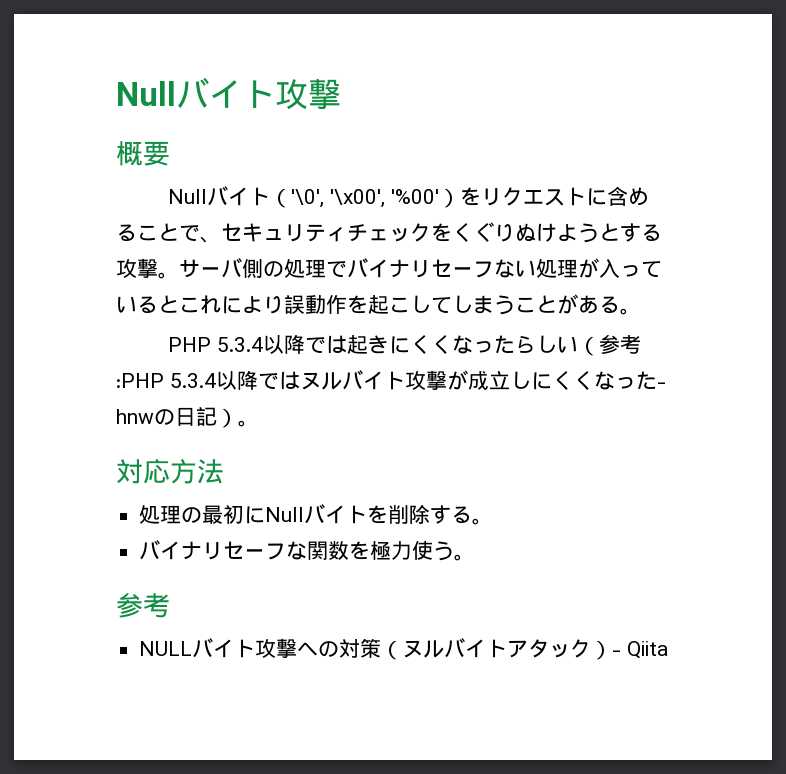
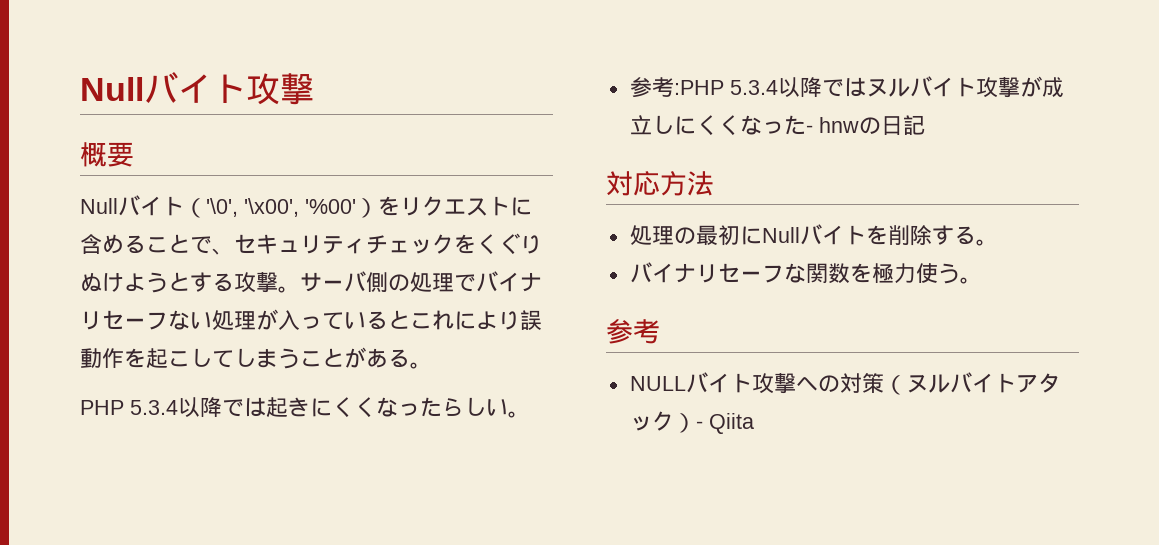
- PHP 5.3.4以降では起きにくくなったらしい（参考:PHP 5.3.4以降ではヌルバイト攻撃が成立しにくくなった- hnwの日記）。
+ PHP 5.3.4以降では起きにくくなったらしい。
+ 参考:PHP 5.3.4以降ではヌルバイト攻撃が成立しにくくなった- hnwの日記

